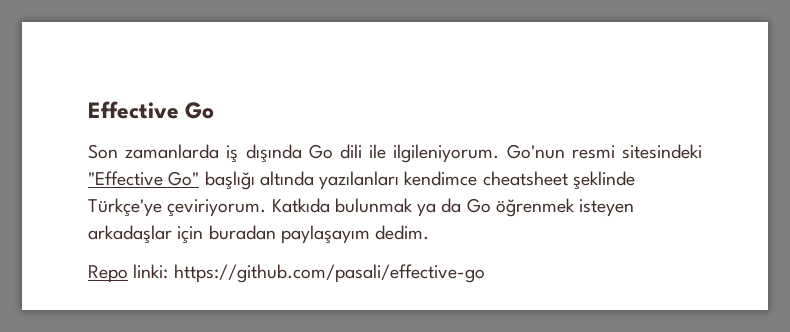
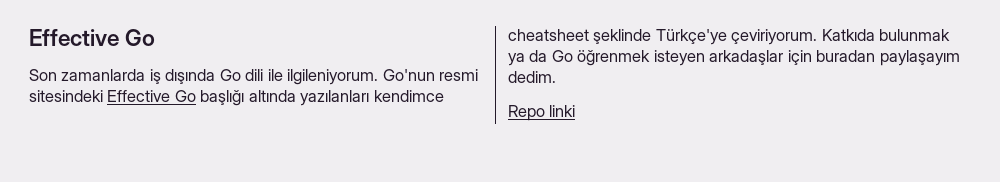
- Go'nun resmi sitesindeki "Effective Go" başlığı altında yazılanları kendimce cheatsheet şeklinde Türkçe'ye çeviriyorum.
+ Go'nun resmi sitesindeki Effective Go başlığı altında yazılanları kendimce cheatsheet şeklinde Türkçe'ye çeviriyorum.
- Repo linki: https://github.com/pasali/effective-go
+ Repo linki

